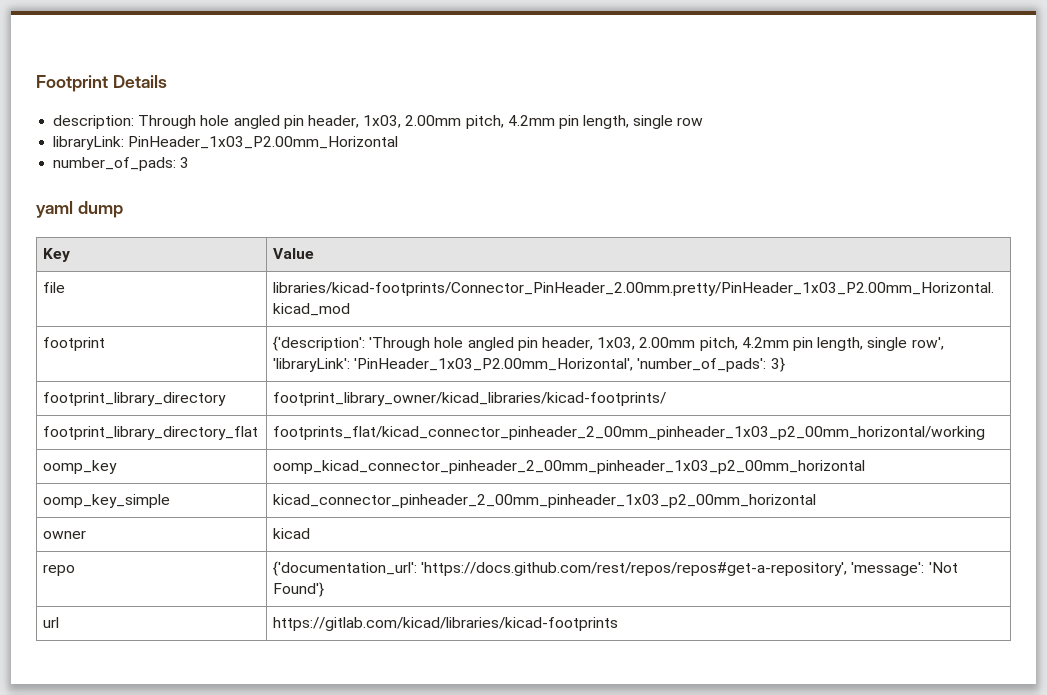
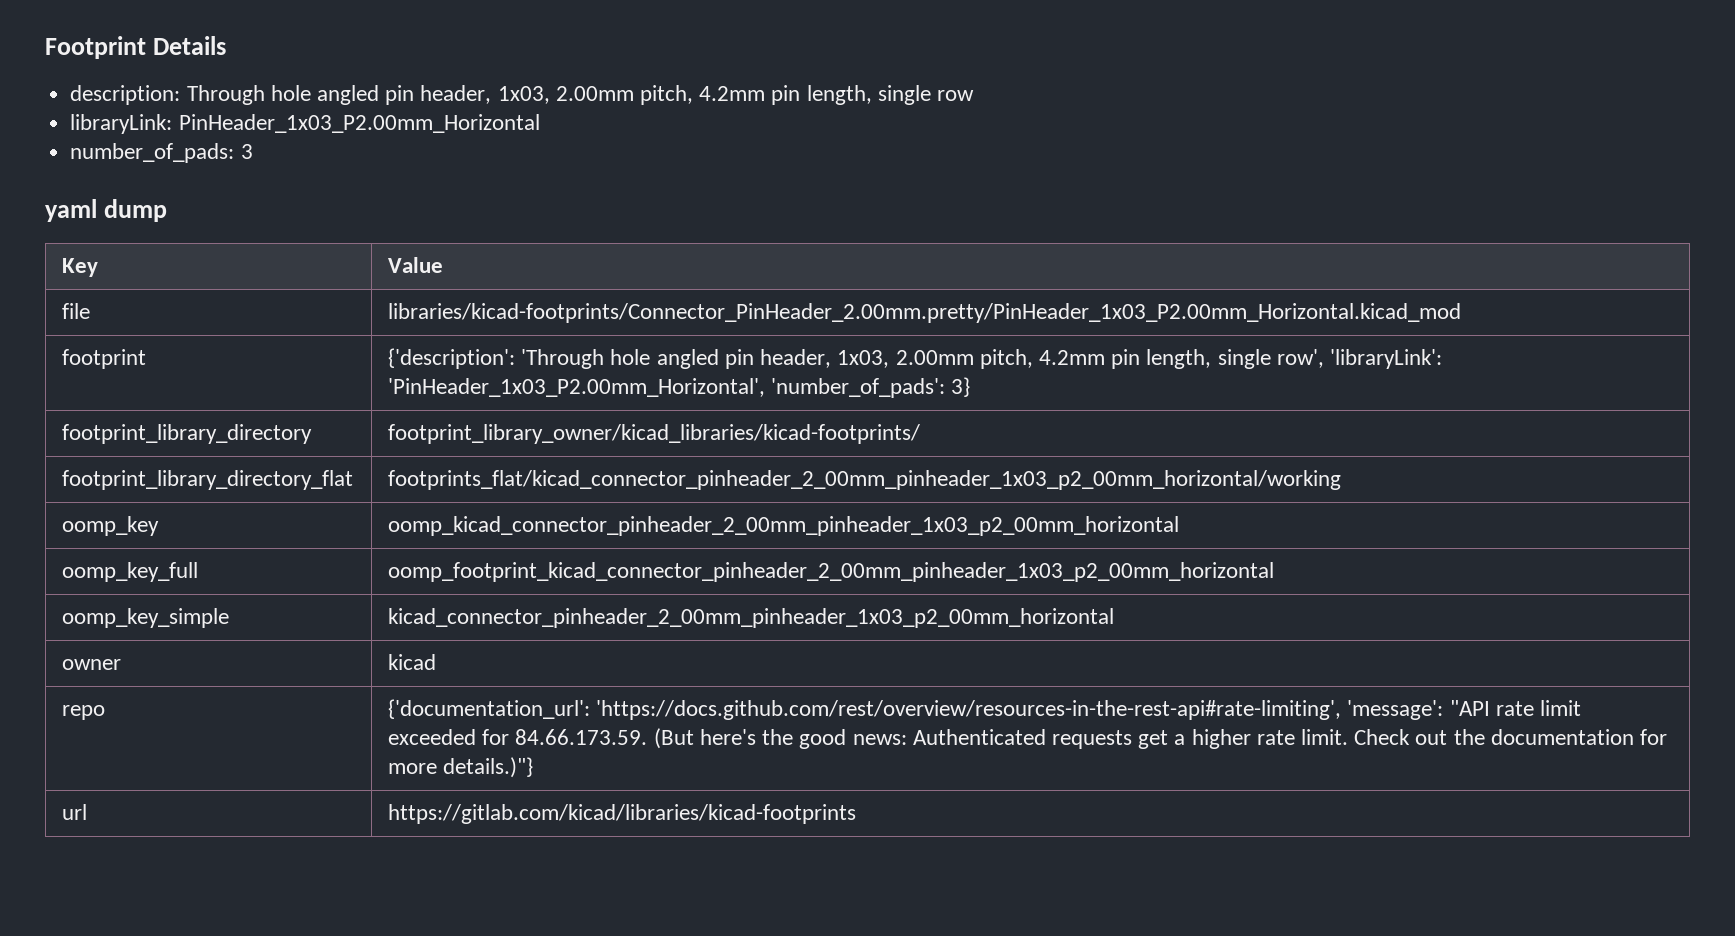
+ oomp_key_full | oomp_footprint_kicad_connector_pinheader_2_00mm_pinheader_1x03_p2_00mm_horizontal
- repo | {'documentation_url': 'https://docs.github.com/rest/repos/repos#get-a-repository', 'message': 'Not Found'}
+ repo | {'documentation_url': 'https://docs.github.com/rest/overview/resources-in-the-rest-api#rate-limiting', 'message': "API rate limit exceeded for 84.66.173.59. (But here's the good news: Authenticated requests get a higher rate limit. Check out the documentation for more details.)"}

